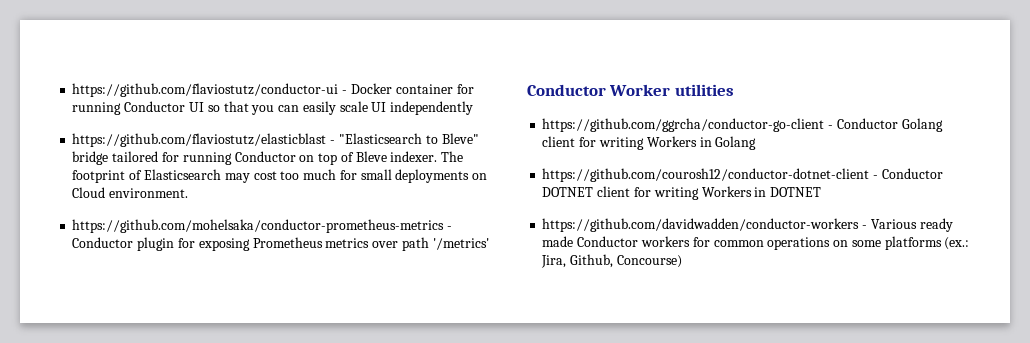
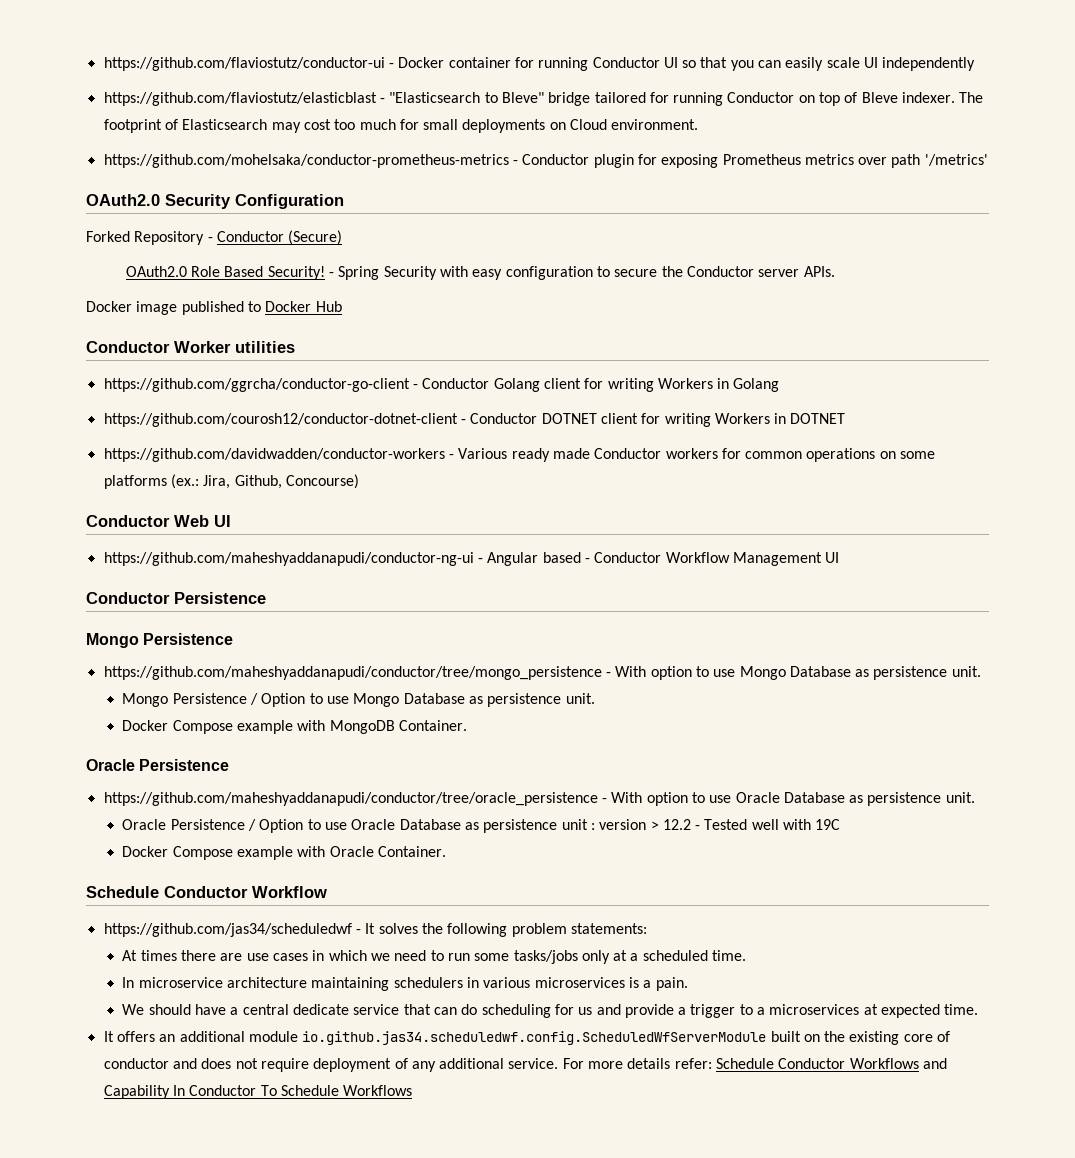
+ OAuth2.0 Security Configuration
+ Forked Repository - Conductor (Secure)
+ OAuth2.0 Role Based Security! - Spring Security with easy configuration to secure the Conductor server APIs.
+ Docker image published to Docker Hub
+ Conductor Web UI
+ https://github.com/maheshyaddanapudi/conductor-ng-ui - Angular based - Conductor Workflow Management UI
+ Conductor Persistence
+ Mongo Persistence
+ https://github.com/maheshyaddanapudi/conductor/tree/mongo_persistence - With option to use Mongo Database as persistence unit.
+ Mongo Persistence / Option to use Mongo Database as persistence unit.
+ Docker Compose example with MongoDB Container.
+ Oracle Persistence
+ https://github.com/maheshyaddanapudi/conductor/tree/oracle_persistence - With option to use Oracle Database as persistence unit.
+ Oracle Persistence / Option to use Oracle Database as persistence unit : version > 12.2 - Tested well with 19C
+ Docker Compose example with Oracle Container.
+ Schedule Conductor Workflow
+ https://github.com/jas34/scheduledwf - It solves the following problem statements:
+ At times there are use cases in which we need to run some tasks/jobs only at a scheduled time.
+ In microservice architecture maintaining schedulers in various microservices is a pain.
+ We should have a central dedicate service that can do scheduling for us and provide a trigger to a microservices at expected time.
+ It offers an additional module io.github.jas34.scheduledwf.config.ScheduledWfServerModule built on the existing core of conductor and does not require deployment of any additional service. For more details refer: Schedule Conductor Workflows and Capability In Conductor To Schedule Workflows

